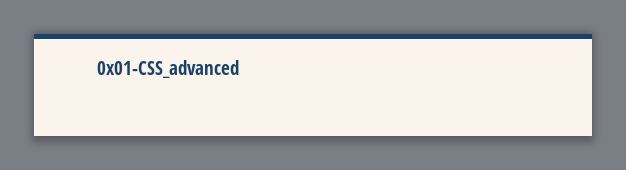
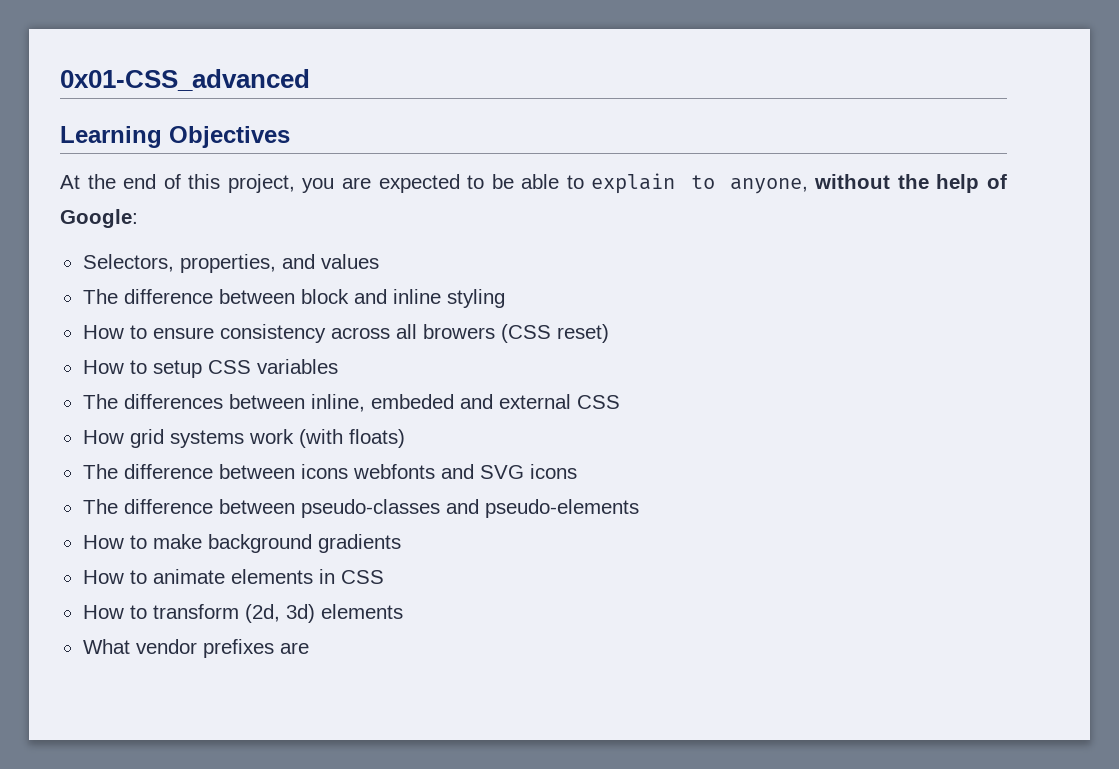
+ Learning Objectives
+ At the end of this project, you are expected to be able to explain to anyone, without the help of Google:
+ Selectors, properties, and values
+ The difference between block and inline styling
+ How to ensure consistency across all browers (CSS reset)
+ How to setup CSS variables
+ The differences between inline, embeded and external CSS
+ How grid systems work (with floats)
+ The difference between icons webfonts and SVG icons
+ The difference between pseudo-classes and pseudo-elements
+ How to make background gradients
+ How to animate elements in CSS
+ How to transform (2d, 3d) elements
+ What vendor prefixes are

